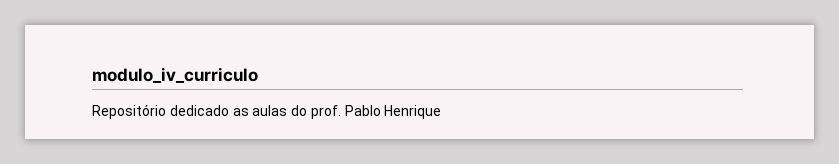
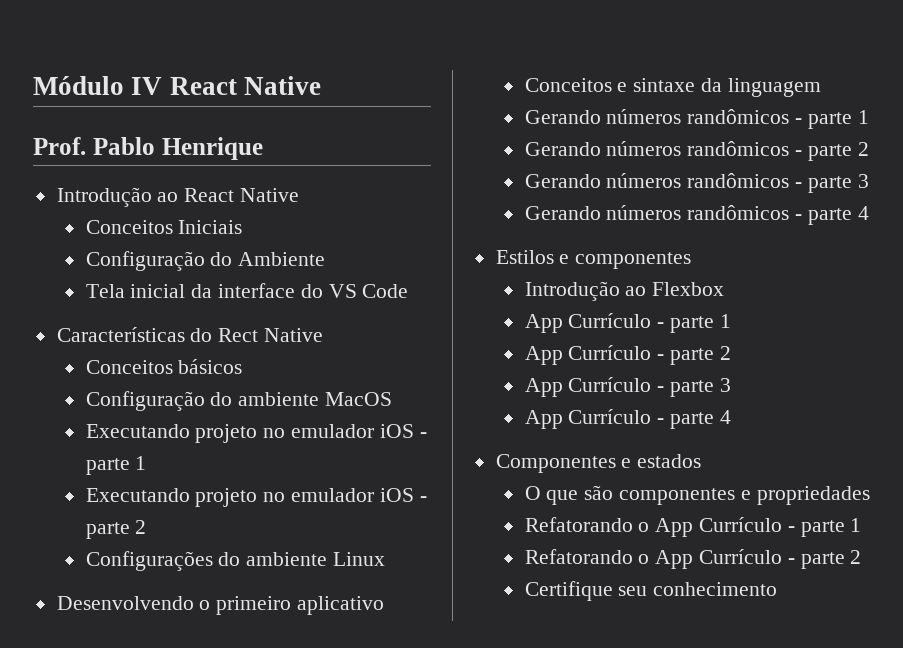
- modulo_iv_curriculo
- Repositório dedicado as aulas do prof. Pablo Henrique
+ Módulo IV React Native
+ Prof. Pablo Henrique
+ Introdução ao React Native
+ Conceitos Iniciais
+ Configuração do Ambiente
+ Tela inicial da interface do VS Code
+ Características do Rect Native
+ Conceitos básicos
+ Configuração do ambiente MacOS
+ Executando projeto no emulador iOS - parte 1
+ Executando projeto no emulador iOS - parte 2
+ Configurações do ambiente Linux
+ Desenvolvendo o primeiro aplicativo
+ Conceitos e sintaxe da linguagem
+ Gerando números randômicos - parte 1
+ Gerando números randômicos - parte 2
+ Gerando números randômicos - parte 3
+ Gerando números randômicos - parte 4
+ Estilos e componentes
+ Introdução ao Flexbox
+ App Currículo - parte 1
+ App Currículo - parte 2
+ App Currículo - parte 3
+ App Currículo - parte 4
+ Componentes e estados
+ O que são componentes e propriedades
+ Refatorando o App Currículo - parte 1
+ Refatorando o App Currículo - parte 2
+ Certifique seu conhecimento

